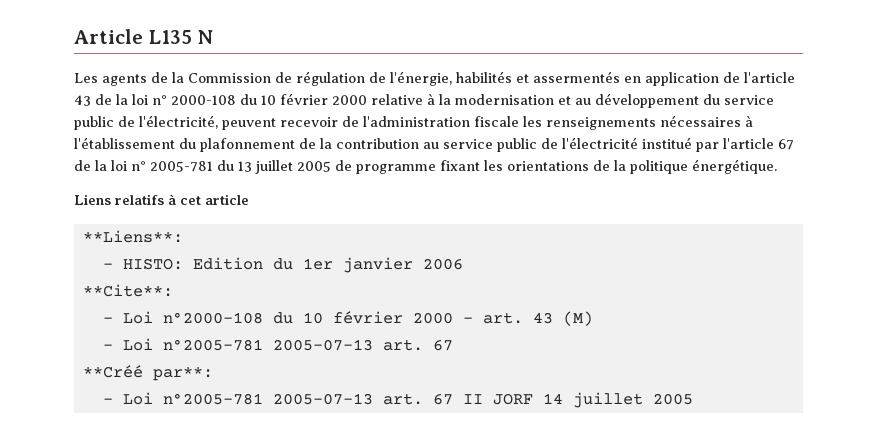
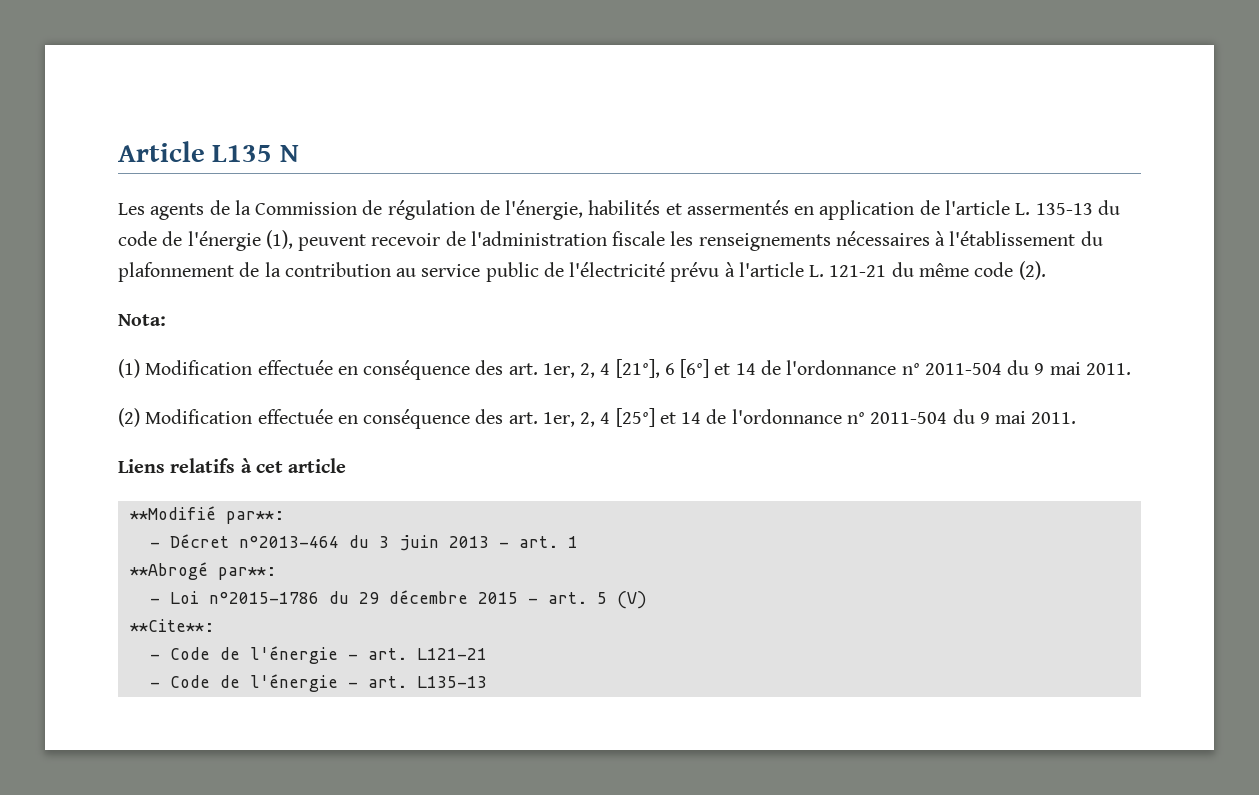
- Les agents de la Commission de régulation de l'énergie, habilités et assermentés en application de l'article 43 de la loi n° 2000-108 du 10 février 2000 relative à la modernisation et au développement du service public de l'électricité, peuvent recevoir de l'administration fiscale les renseignements nécessaires à l'établissement du plafonnement de la contribution au service public de l'électricité institué par l'article 67 de la loi n° 2005-781 du 13 juillet 2005 de programme fixant les orientations de la politique énergétique.
+ Les agents de la Commission de régulation de l'énergie, habilités et assermentés en application de l'article L. 135-13 du code de l'énergie (1), peuvent recevoir de l'administration fiscale les renseignements nécessaires à l'établissement du plafonnement de la contribution au service public de l'électricité prévu à l'article L. 121-21 du même code (2).
+ Nota:
+ (1) Modification effectuée en conséquence des art. 1er, 2, 4 [21°], 6 [6°] et 14 de l'ordonnance n° 2011-504 du 9 mai 2011.
+ (2) Modification effectuée en conséquence des art. 1er, 2, 4 [25°] et 14 de l'ordonnance n° 2011-504 du 9 mai 2011.
- **Liens**:
- - HISTO: Edition du 1er janvier 2006
+ **Modifié par**:
+ - Décret n°2013-464 du 3 juin 2013 - art. 1
+ **Abrogé par**:
+ - Loi n°2015-1786 du 29 décembre 2015 - art. 5 (V)
  **Cite**:
- - Loi n°2000-108 du 10 février 2000 - art. 43 (M)
- - Loi n°2005-781 2005-07-13 art. 67
- **Créé par**:
- - Loi n°2005-781 2005-07-13 art. 67 II JORF 14 juillet 2005
+ - Code de l'énergie - art. L121-21
+ - Code de l'énergie - art. L135-13

